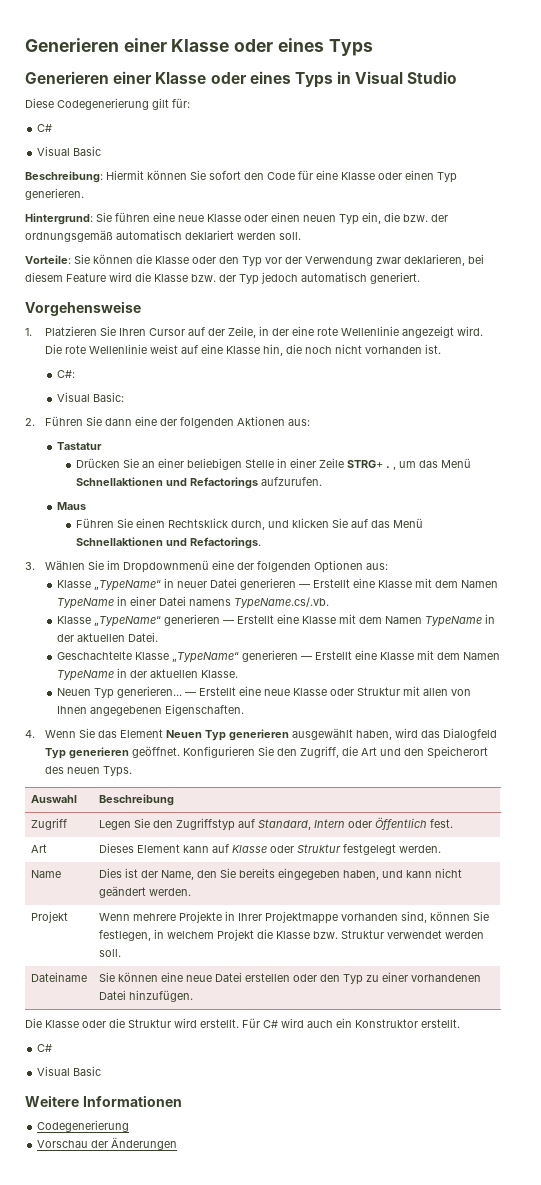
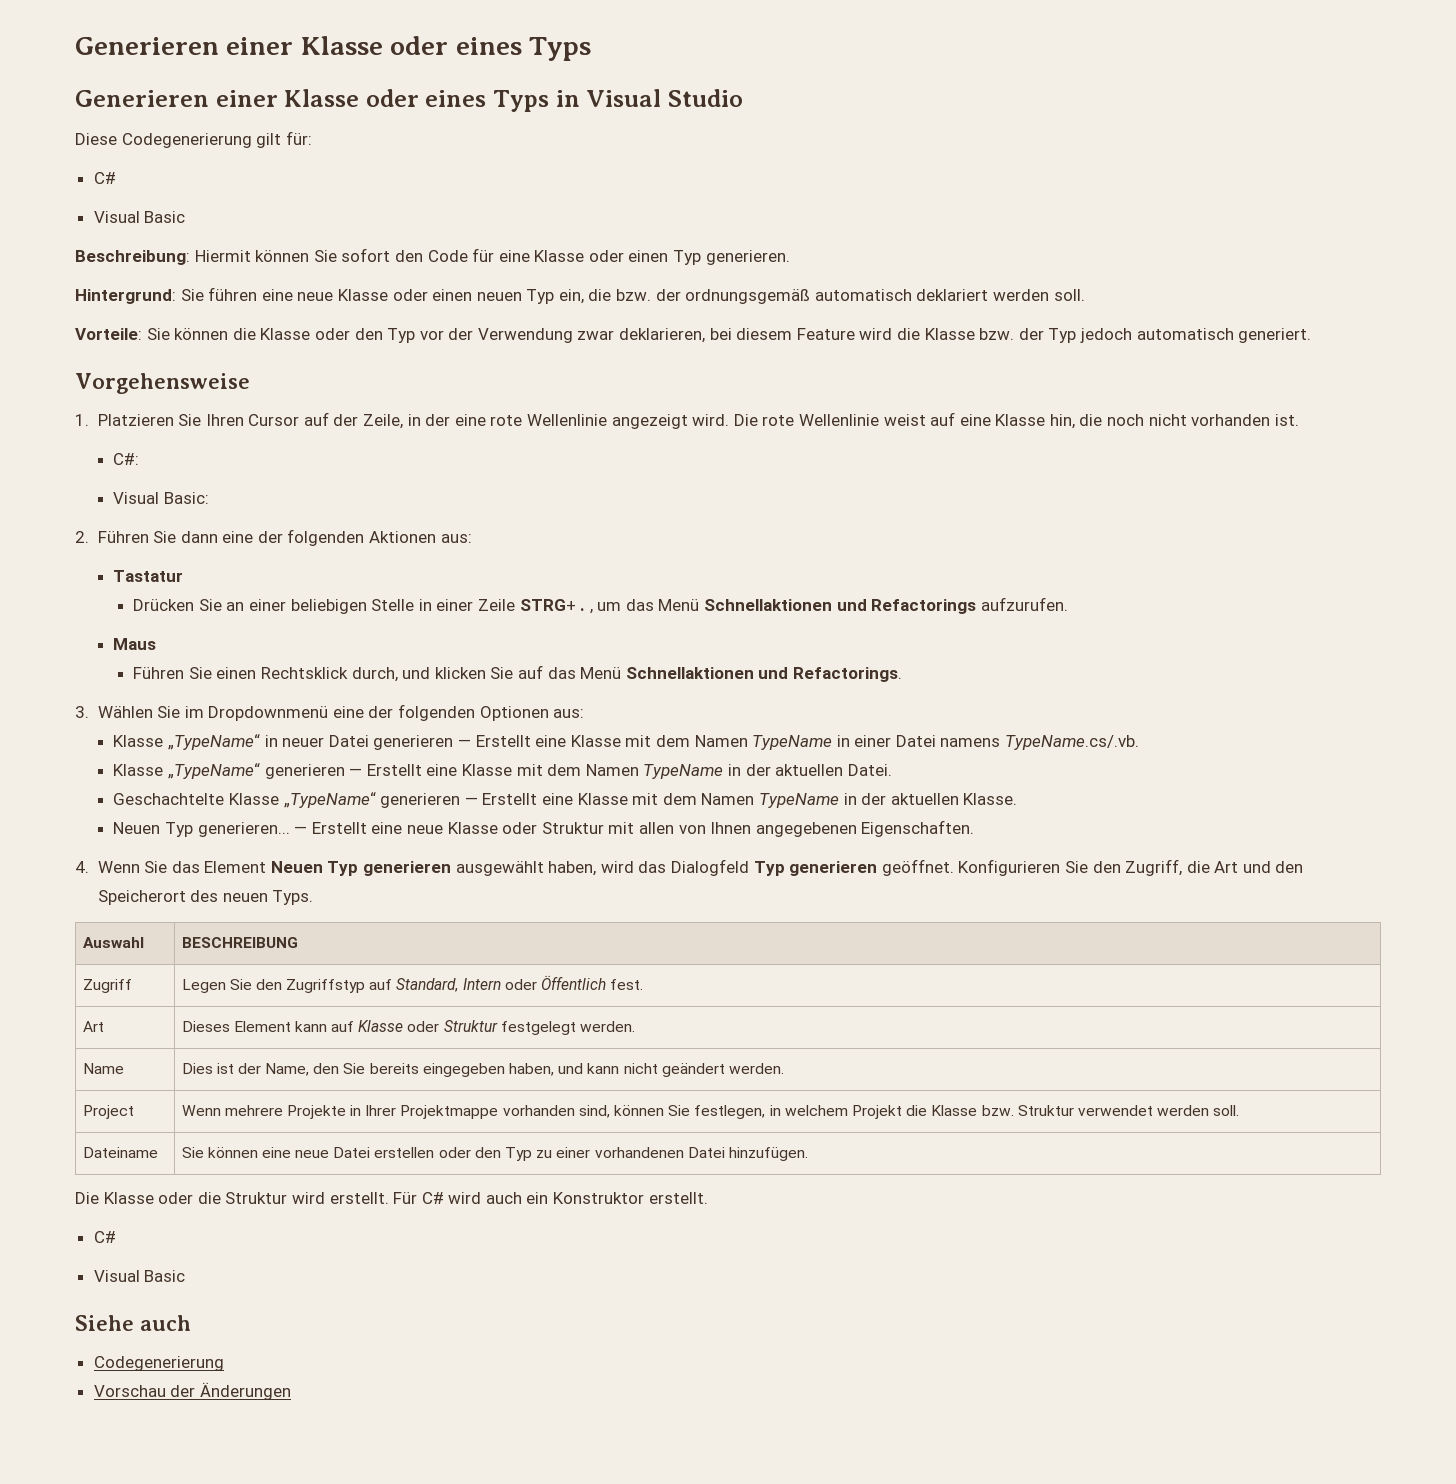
- Auswahl | Beschreibung
+ Auswahl | BESCHREIBUNG
- Projekt | Wenn mehrere Projekte in Ihrer Projektmappe vorhanden sind, können Sie festlegen, in welchem Projekt die Klasse bzw. Struktur verwendet werden soll.
+ Project | Wenn mehrere Projekte in Ihrer Projektmappe vorhanden sind, können Sie festlegen, in welchem Projekt die Klasse bzw. Struktur verwendet werden soll.
- Weitere Informationen
+ Siehe auch

